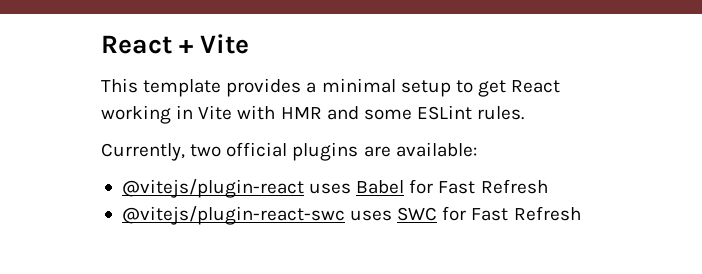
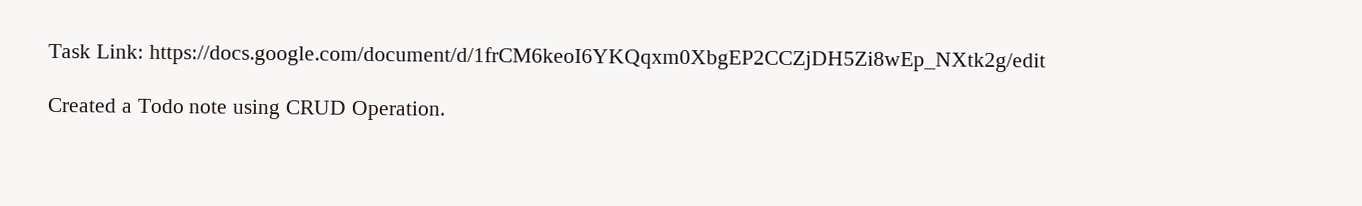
- React + Vite
- This template provides a minimal setup to get React working in Vite with HMR and some ESLint rules.
- Currently, two official plugins are available:
- @vitejs/plugin-react uses Babel for Fast Refresh
- @vitejs/plugin-react-swc uses SWC for Fast Refresh
+ Task Link: https://docs.google.com/document/d/1frCM6keoI6YKQqxm0XbgEP2CCZjDH5Zi8wEp_NXtk2g/edit
+ Created a Todo note using CRUD Operation.

